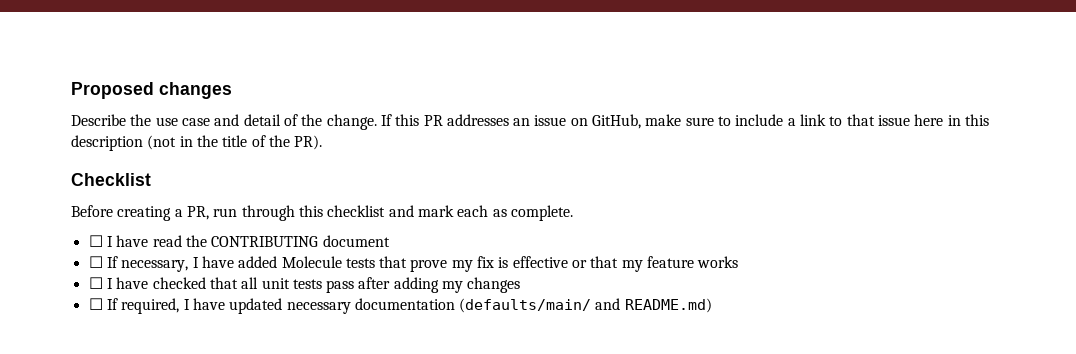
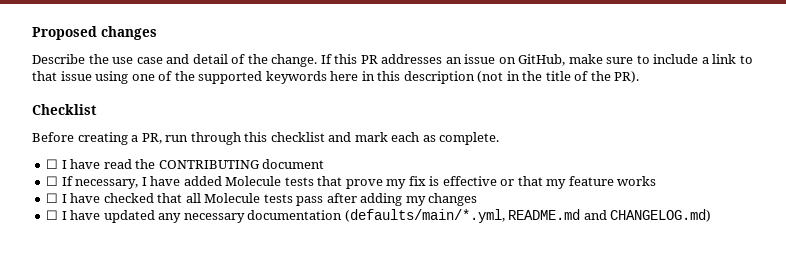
- If this PR addresses an issue on GitHub, make sure to include a link to that issue here in this description (not in the title of the PR).
+ If this PR addresses an issue on GitHub, make sure to include a link to that issue using one of the supported keywords here in this description (not in the title of the PR).
- ☐ I have checked that all unit tests pass after adding my changes
+ ☐ I have checked that all Molecule tests pass after adding my changes
- ☐ If required, I have updated necessary documentation (defaults/main/ and README.md)
+ ☐ I have updated any necessary documentation (defaults/main/*.yml, README.md and CHANGELOG.md)

